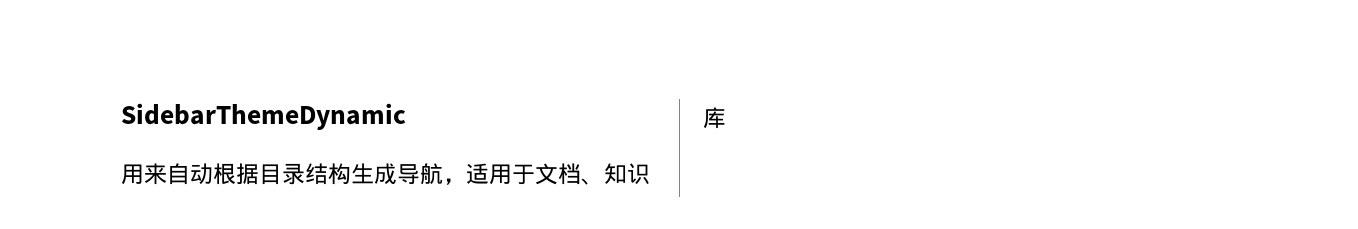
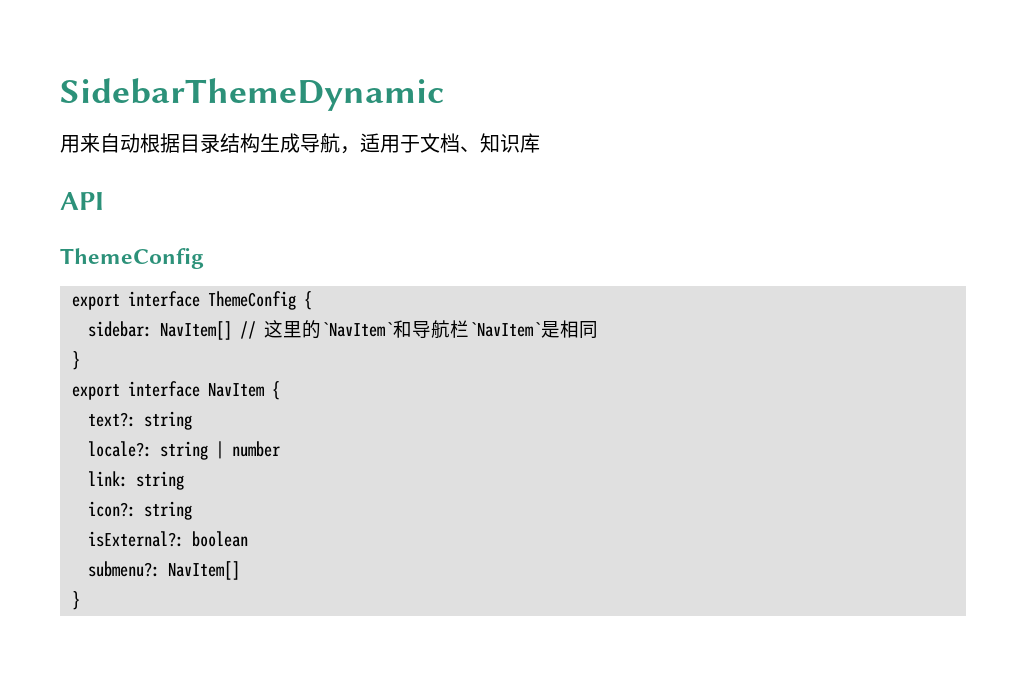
+ API
+ ThemeConfig
+ export interface ThemeConfig {
+ sidebar: NavItem[] // 这里的`NavItem`和导航栏`NavItem`是相同
+ }
+ export interface NavItem {
+ text?: string
+ locale?: string | number
+ link: string
+ icon?: string
+ isExternal?: boolean
+ submenu?: NavItem[]
+ }

